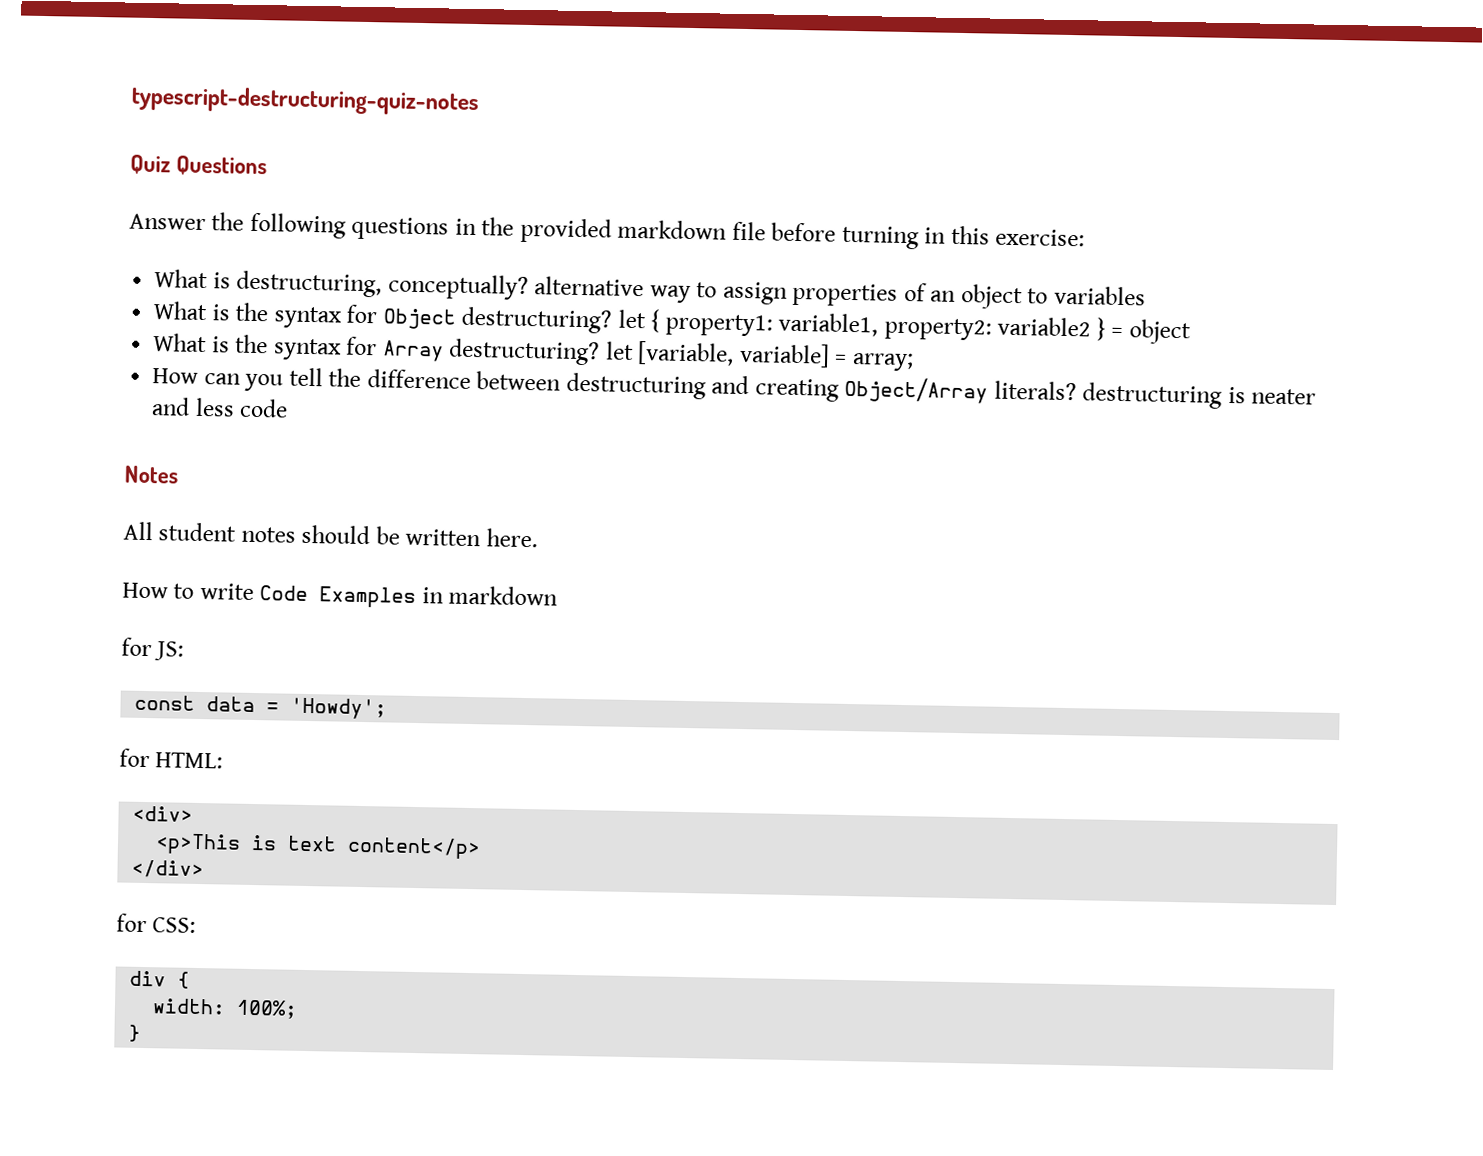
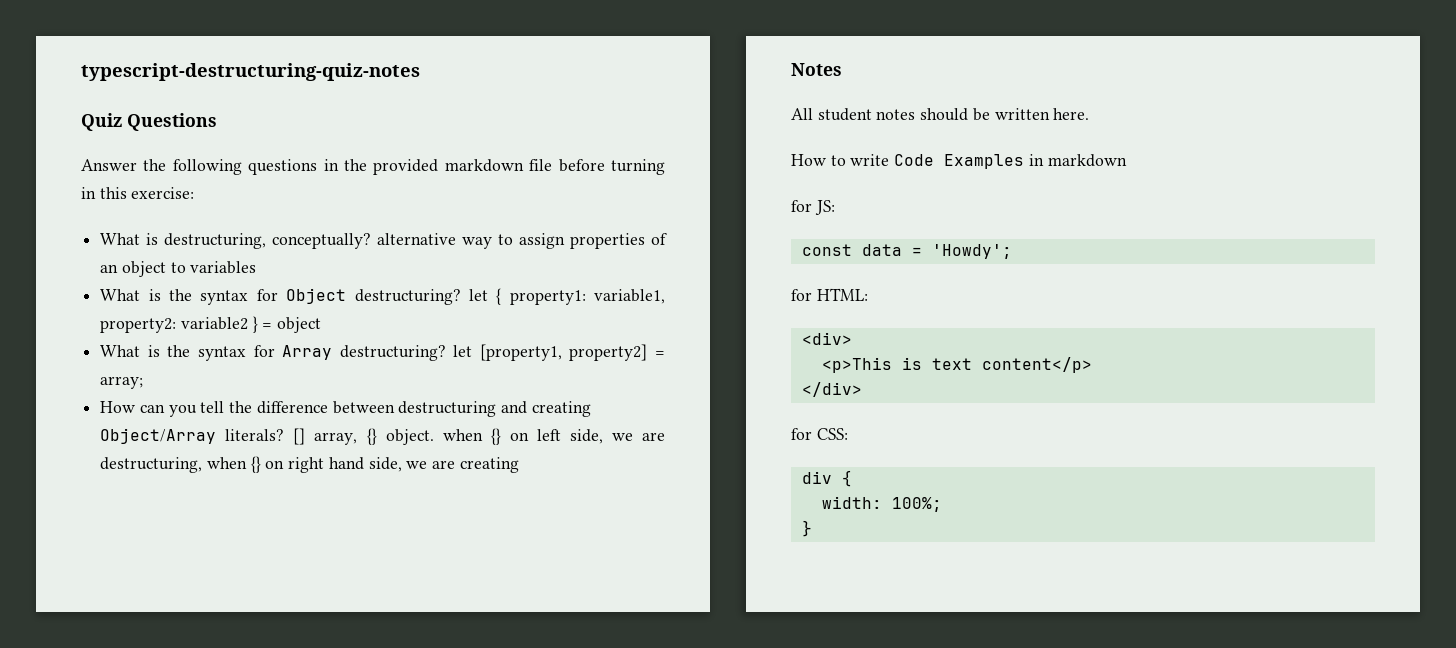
- What is the syntax for Array destructuring? let [variable, variable] = array;
+ What is the syntax for Array destructuring? let [property1, property2] = array;
- How can you tell the difference between destructuring and creating Object/Array literals? destructuring is neater and less code
+ How can you tell the difference between destructuring and creating Object/Array literals? [] array, {} object. when {} on left side, we are destructuring, when {} on right hand side, we are creating

